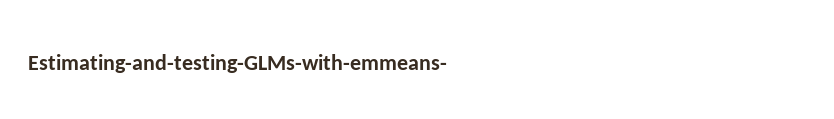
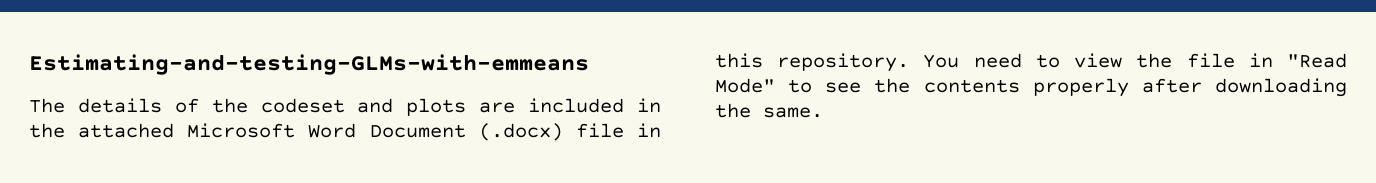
- Estimating-and-testing-GLMs-with-emmeans-
+ Estimating-and-testing-GLMs-with-emmeans
+ The details of the codeset and plots are included in the attached Microsoft Word Document (.docx) file in this repository. You need to view the file in "Read Mode" to see the contents properly after downloading the same.

